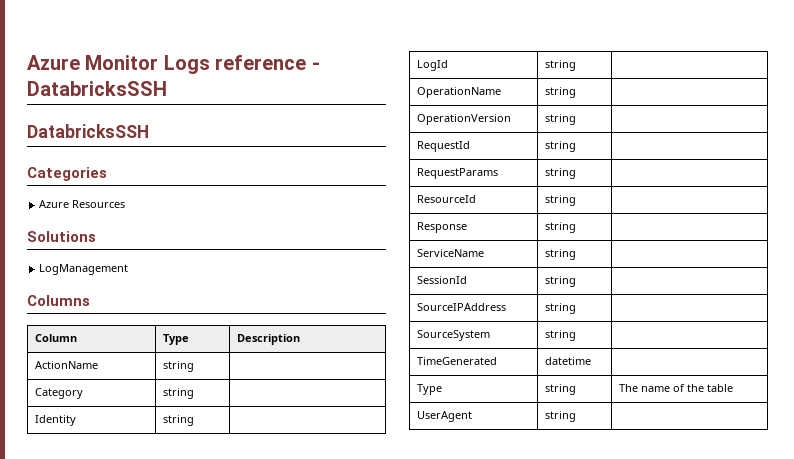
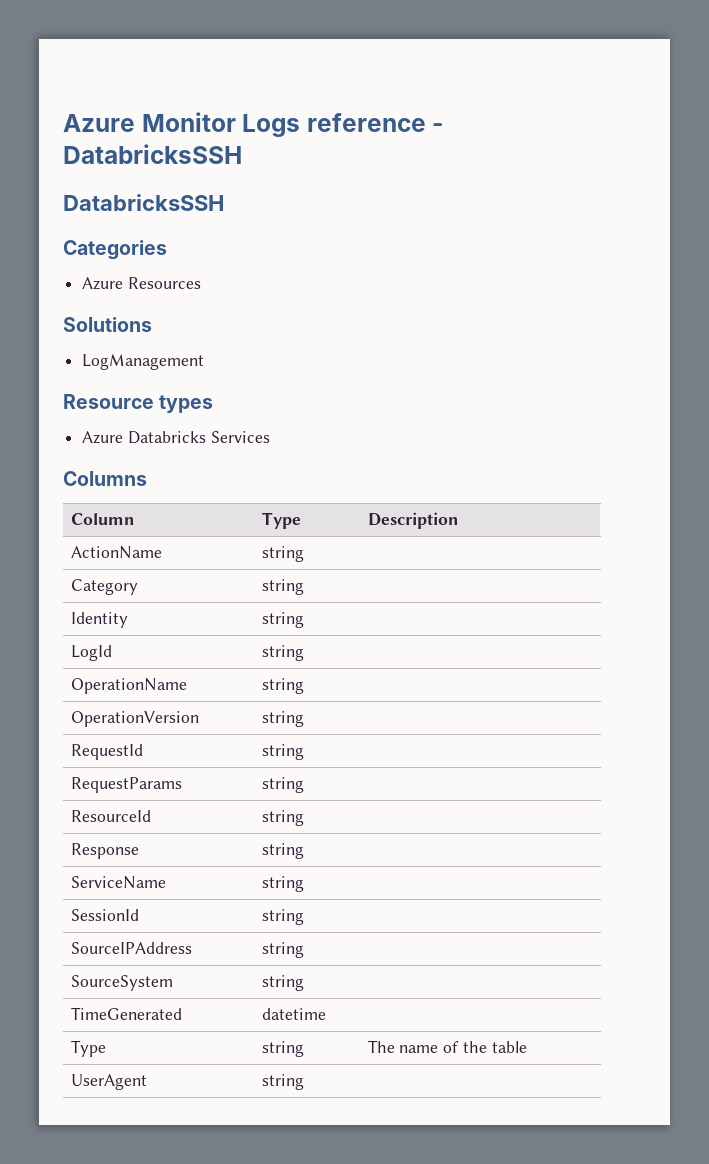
+ Resource types
+ Azure Databricks Services

